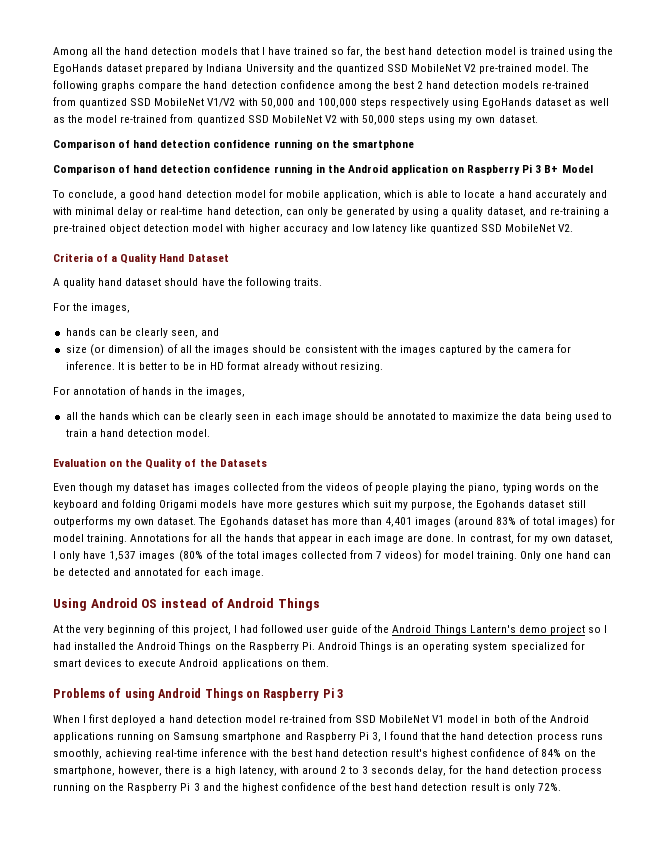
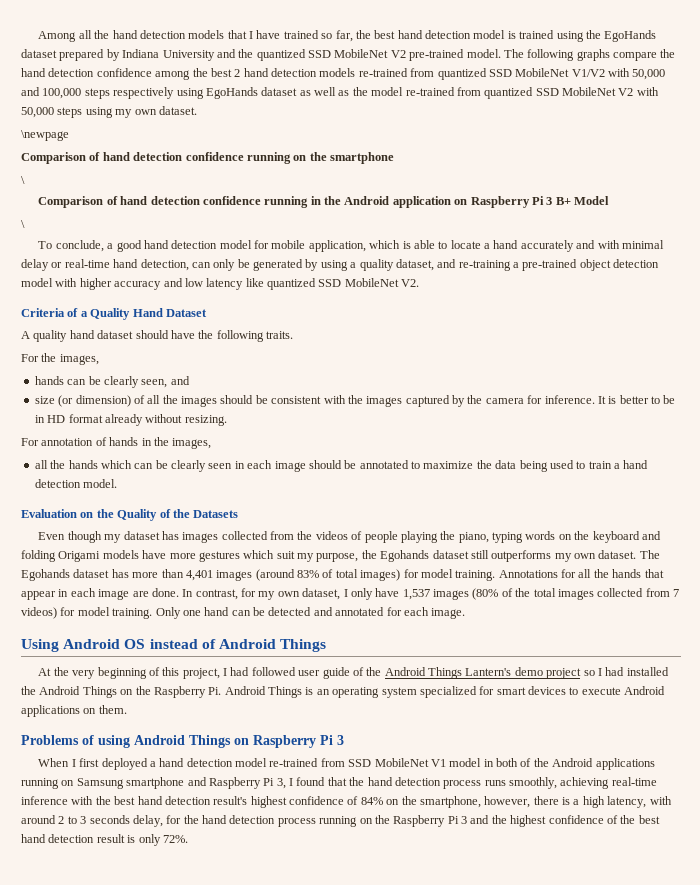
+ \newpage
  Comparison of hand detection confidence running on the smartphone
+ \
  Comparison of hand detection confidence running in the Android application on Raspberry Pi 3 B+ Model
+ \

